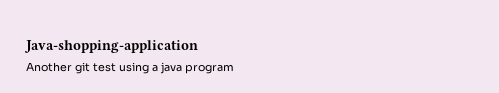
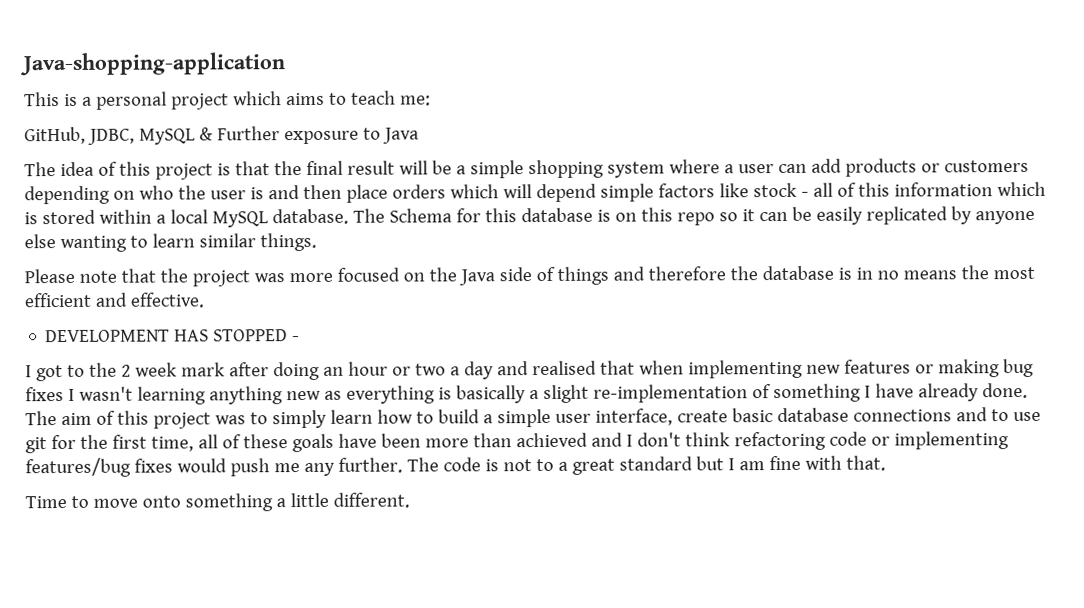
- Another git test using a java program
+ This is a personal project which aims to teach me:
+ GitHub, JDBC, MySQL & Further exposure to Java
+ The idea of this project is that the final result will be a simple shopping system where a user can add products or customers depending on who the user is and then place orders which will depend simple factors like stock - all of this information which is stored within a local MySQL database. The Schema for this database is on this repo so it can be easily replicated by anyone else wanting to learn similar things.
+ Please note that the project was more focused on the Java side of things and therefore the database is in no means the most efficient and effective.
+ DEVELOPMENT HAS STOPPED -
+ I got to the 2 week mark after doing an hour or two a day and realised that when implementing new features or making bug fixes I wasn't learning anything new as everything is basically a slight re-implementation of something I have already done. The aim of this project was to simply learn how to build a simple user interface, create basic database connections and to use git for the first time, all of these goals have been more than achieved and I don't think refactoring code or implementing features/bug fixes would push me any further. The code is not to a great standard but I am fine with that.
+ Time to move onto something a little different.

